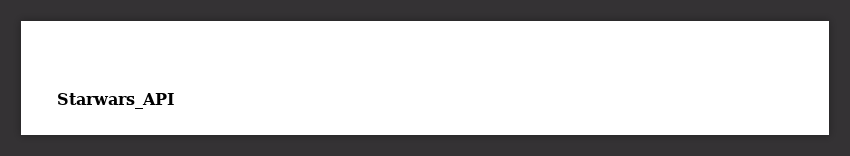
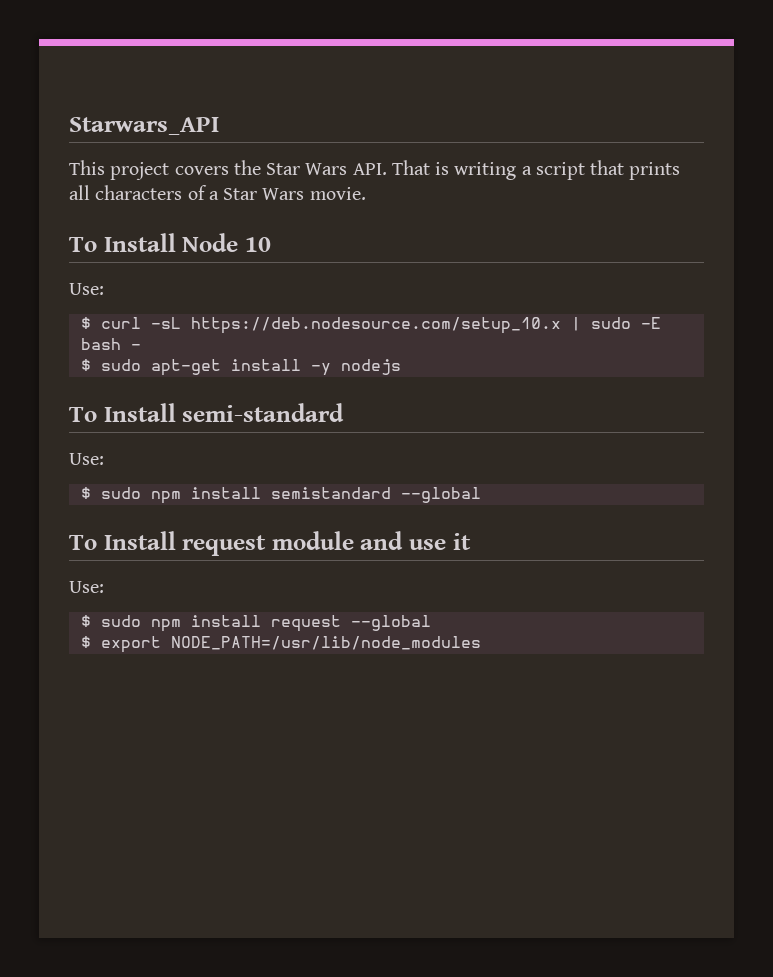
+ This project covers the Star Wars API. That is writing a script that prints all characters of a Star Wars movie.
+ To Install Node 10
+ Use:
+ $ curl -sL https://deb.nodesource.com/setup_10.x | sudo -E bash -
+ $ sudo apt-get install -y nodejs
+ To Install semi-standard
+ Use:
+ $ sudo npm install semistandard --global
+ To Install request module and use it
+ Use:
+ $ sudo npm install request --global
+ $ export NODE_PATH=/usr/lib/node_modules

